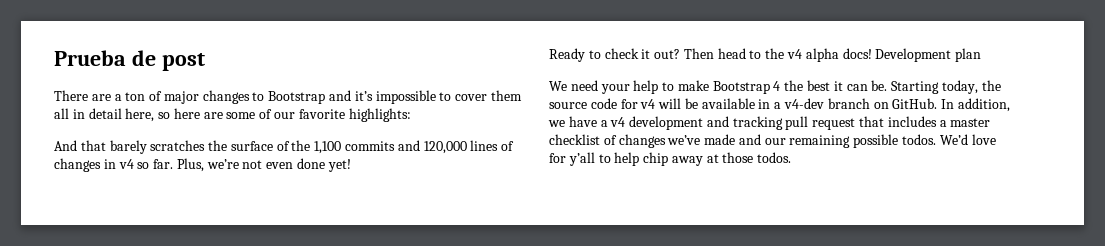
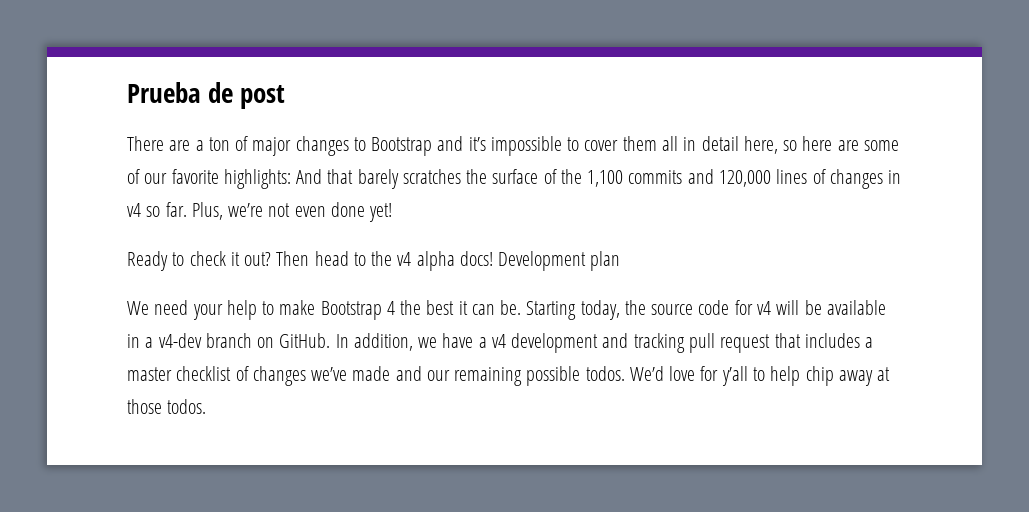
- There are a ton of major changes to Bootstrap and it’s impossible to cover them all in detail here, so here are some of our favorite highlights:
- And that barely scratches the surface of the 1,100 commits and 120,000 lines of changes in v4 so far.
+ There are a ton of major changes to Bootstrap and it’s impossible to cover them all in detail here, so here are some of our favorite highlights: And that barely scratches the surface of the 1,100 commits and 120,000 lines of changes in v4 so far.

